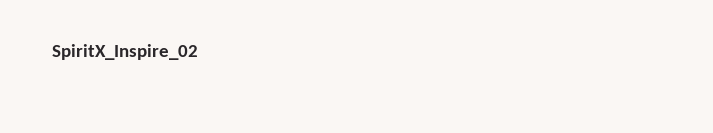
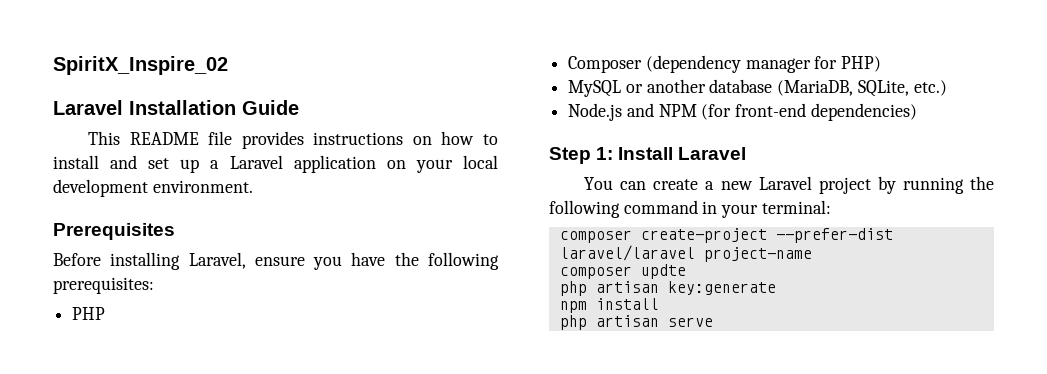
+ Laravel Installation Guide
+ This README file provides instructions on how to install and set up a Laravel application on your local development environment.
+ Prerequisites
+ Before installing Laravel, ensure you have the following prerequisites:
+ PHP
+ Composer (dependency manager for PHP)
+ MySQL or another database (MariaDB, SQLite, etc.)
+ Node.js and NPM (for front-end dependencies)
+ Step 1: Install Laravel
+ You can create a new Laravel project by running the following command in your terminal:
+ composer create-project --prefer-dist laravel/laravel project-name
+ composer updte
+ php artisan key:generate
+ npm install
+ php artisan serve

